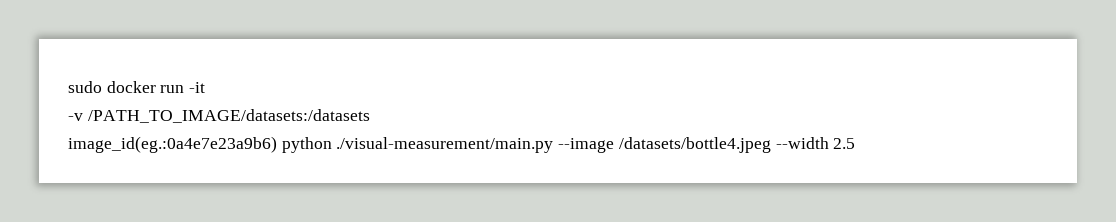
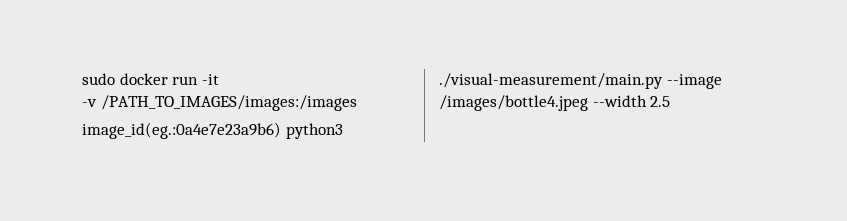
- -v /PATH_TO_IMAGE/datasets:/datasets
+ -v /PATH_TO_IMAGES/images:/images
- image_id(eg.:0a4e7e23a9b6) python ./visual-measurement/main.py --image /datasets/bottle4.jpeg --width 2.5
+ image_id(eg.:0a4e7e23a9b6) python3 ./visual-measurement/main.py --image /images/bottle4.jpeg --width 2.5

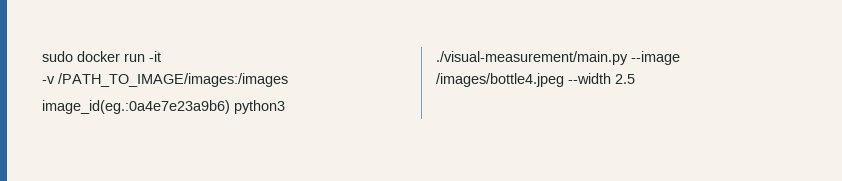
- -v /PATH_TO_IMAGES/images:/images
+ -v /PATH_TO_IMAGE/images:/images

